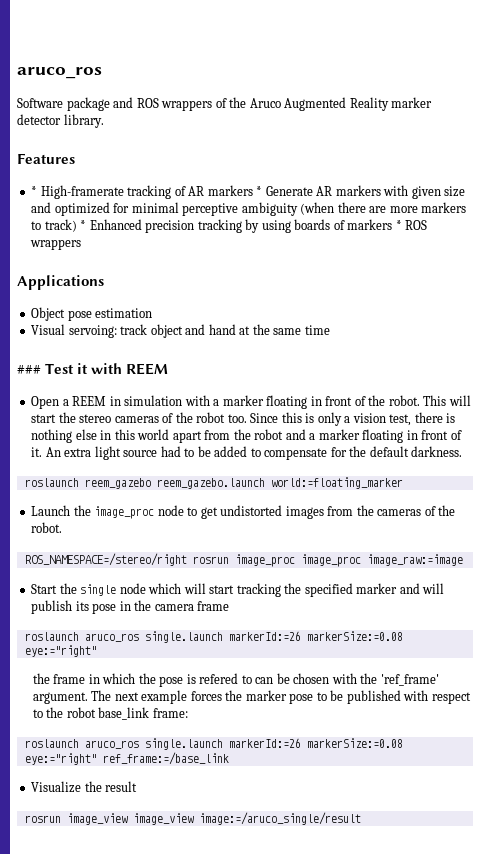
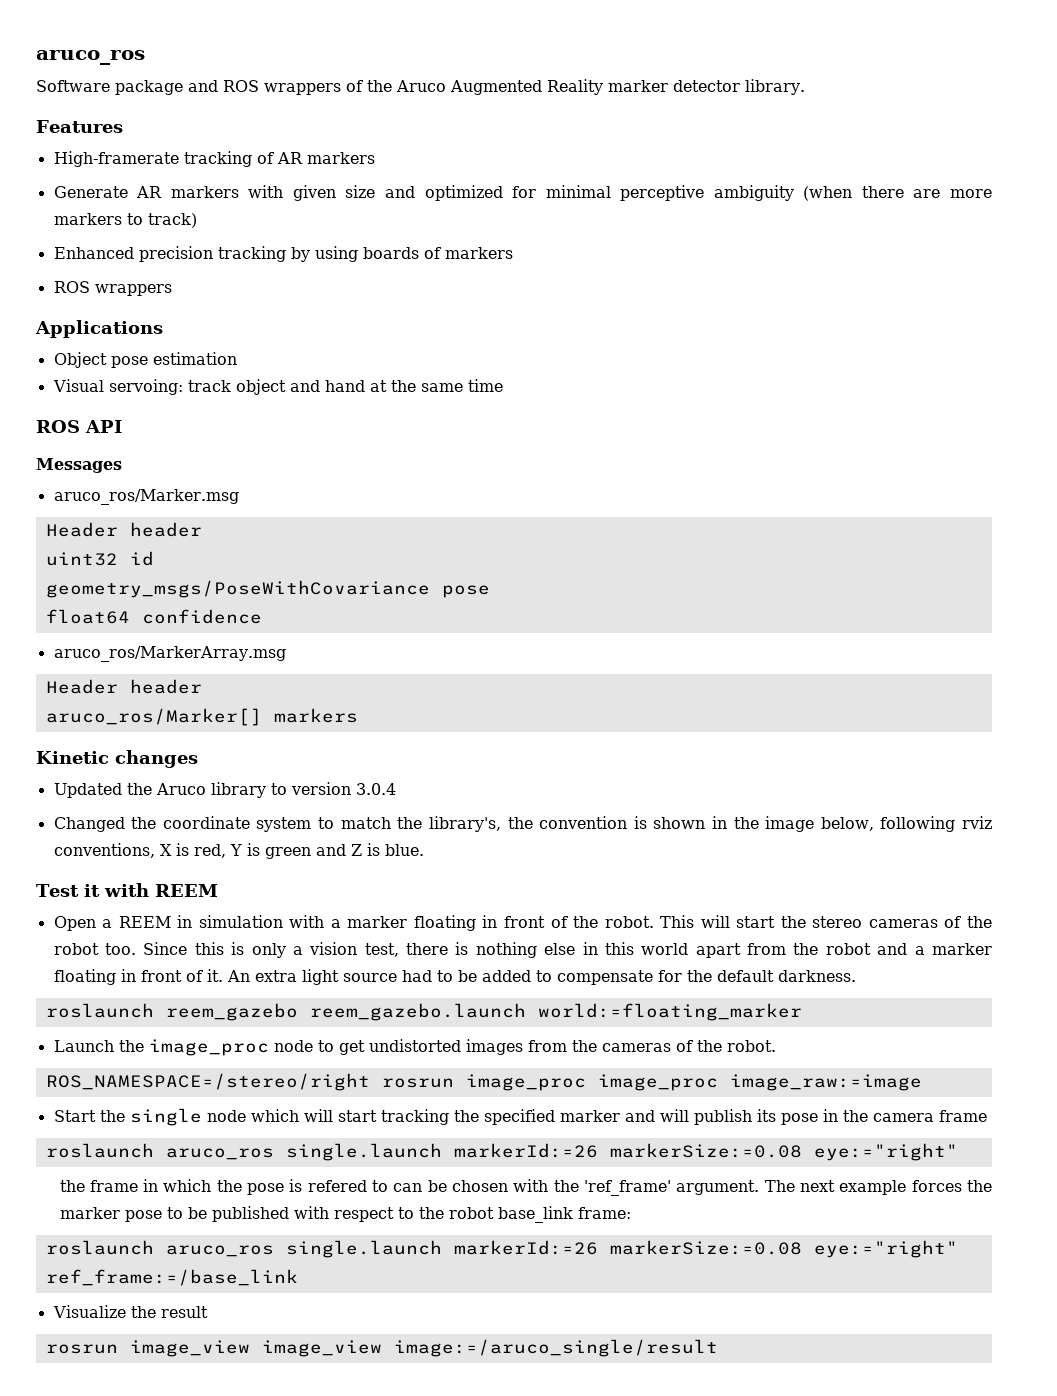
- * High-framerate tracking of AR markers * Generate AR markers with given size and optimized for minimal perceptive ambiguity (when there are more markers to track) * Enhanced precision tracking by using boards of markers * ROS wrappers
+ High-framerate tracking of AR markers
+ Generate AR markers with given size and optimized for minimal perceptive ambiguity (when there are more markers to track)
+ Enhanced precision tracking by using boards of markers
+ ROS wrappers
- ### Test it with REEM
+ ROS API
+ Messages
+ aruco_ros/Marker.msg
+ Header header
+ uint32 id
+ geometry_msgs/PoseWithCovariance pose
+ float64 confidence
+ aruco_ros/MarkerArray.msg
+ Header header
+ aruco_ros/Marker[] markers
+ Kinetic changes
+ Updated the Aruco library to version 3.0.4
+ Changed the coordinate system to match the library's, the convention is shown in the image below, following rviz conventions, X is red, Y is green and Z is blue.
+ Test it with REEM

